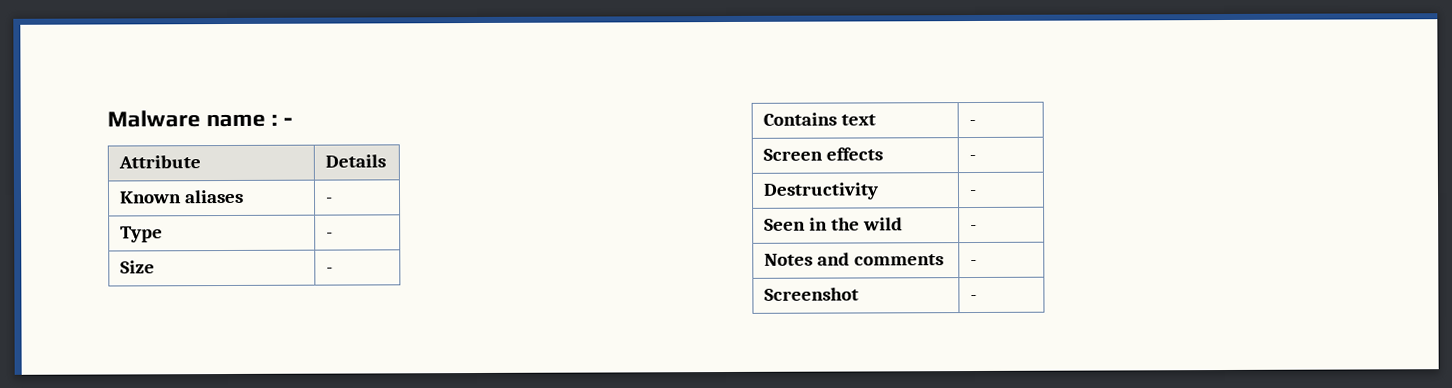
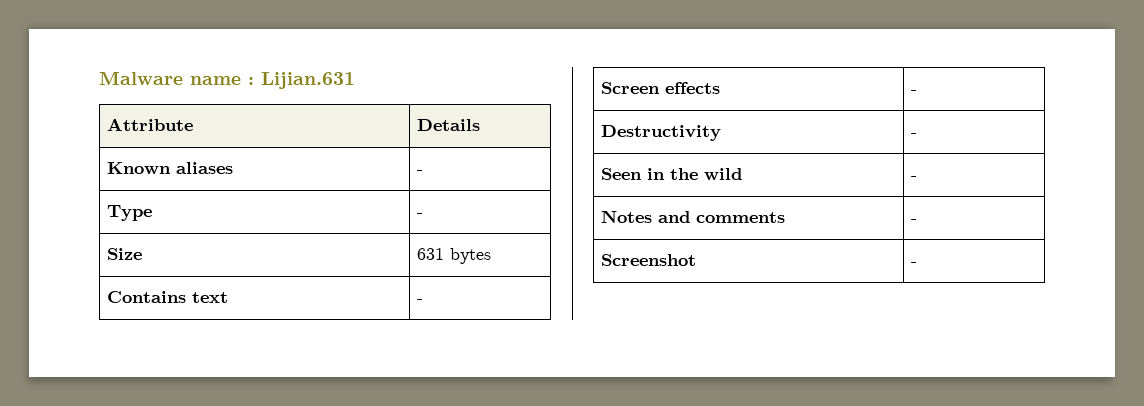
- Malware name : -
+ Malware name : Lijian.631
- Size | -
+ Size | 631 bytes

